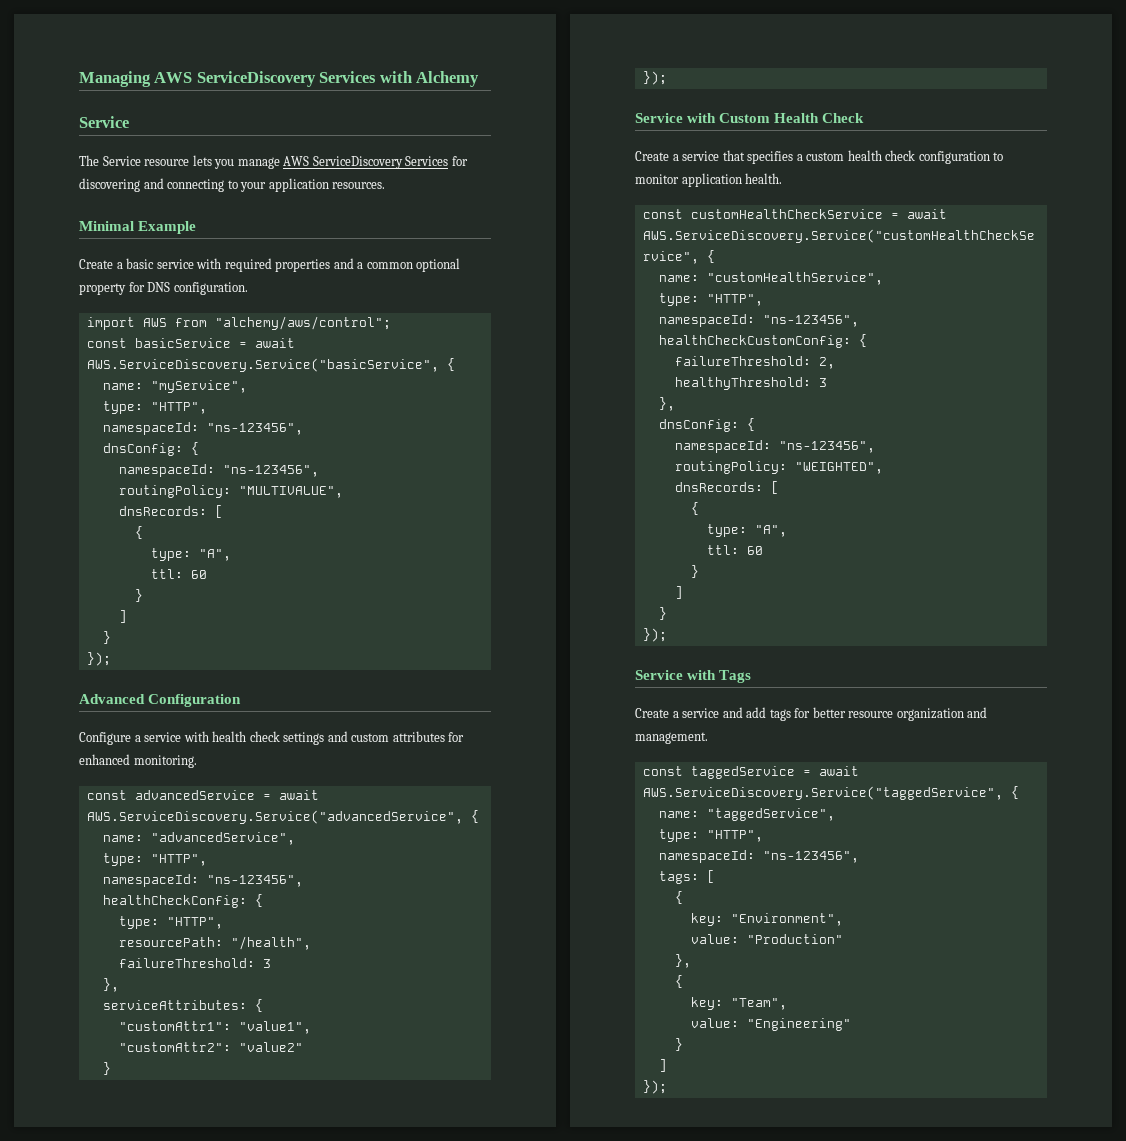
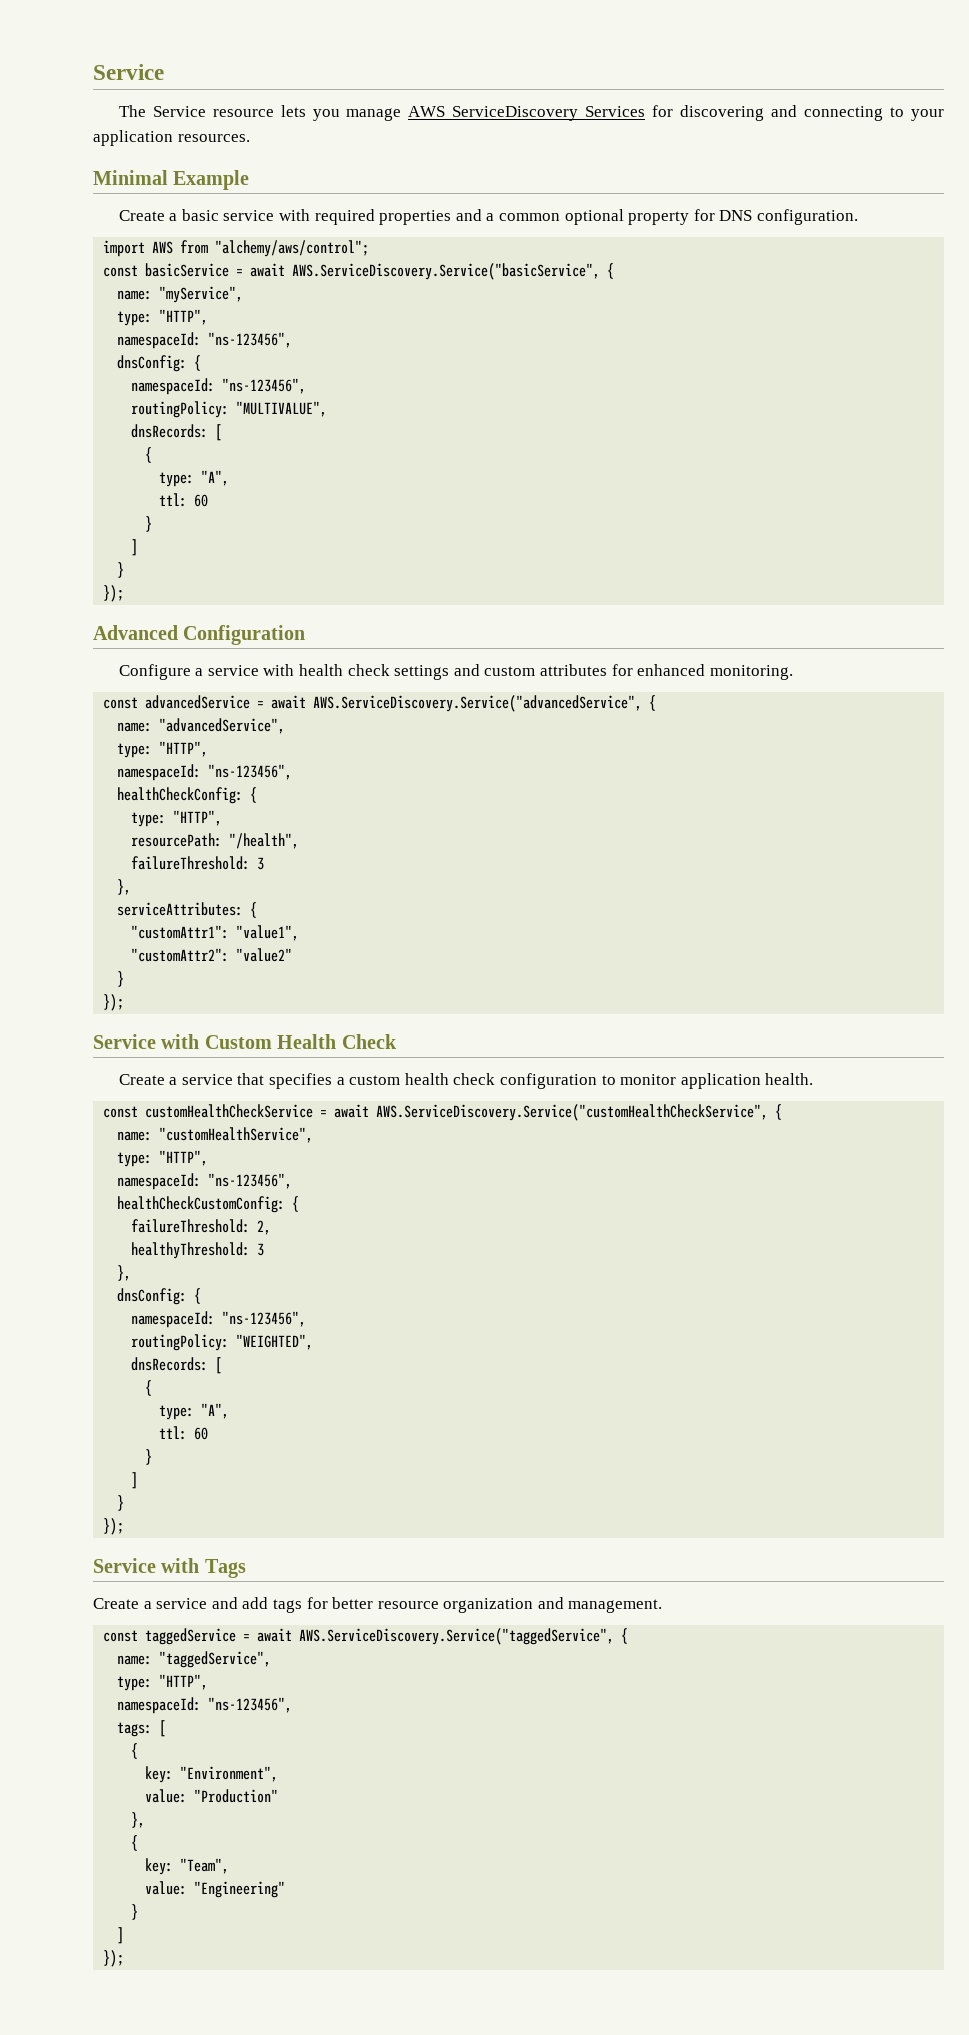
- Managing AWS ServiceDiscovery Services with Alchemy

